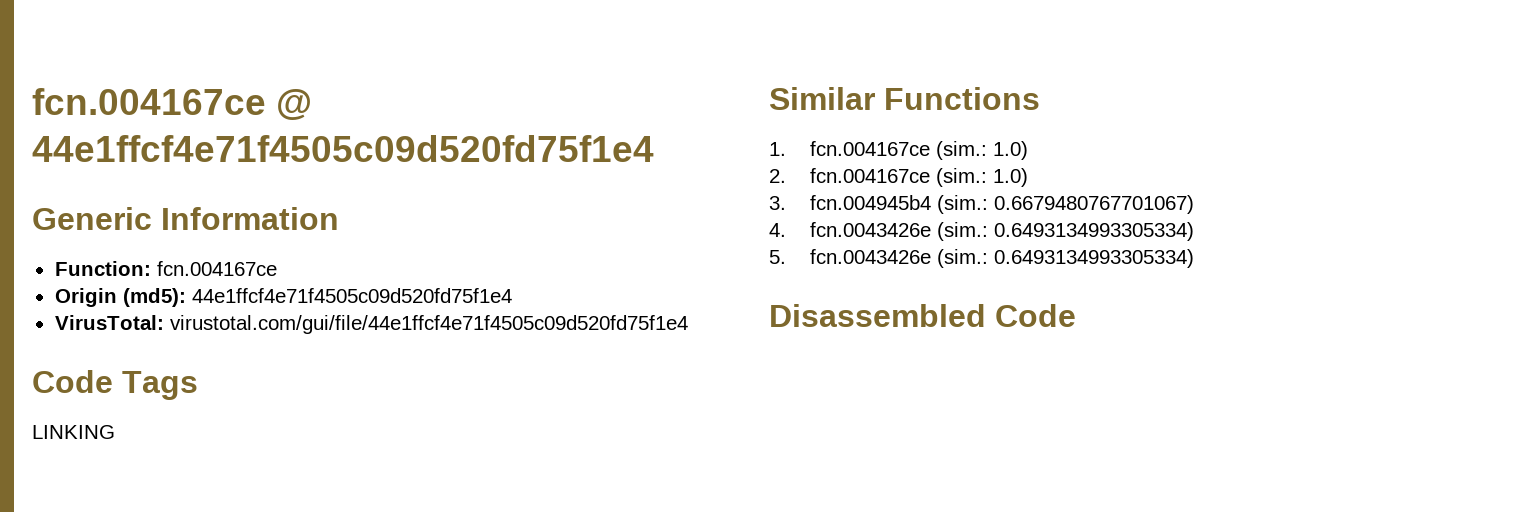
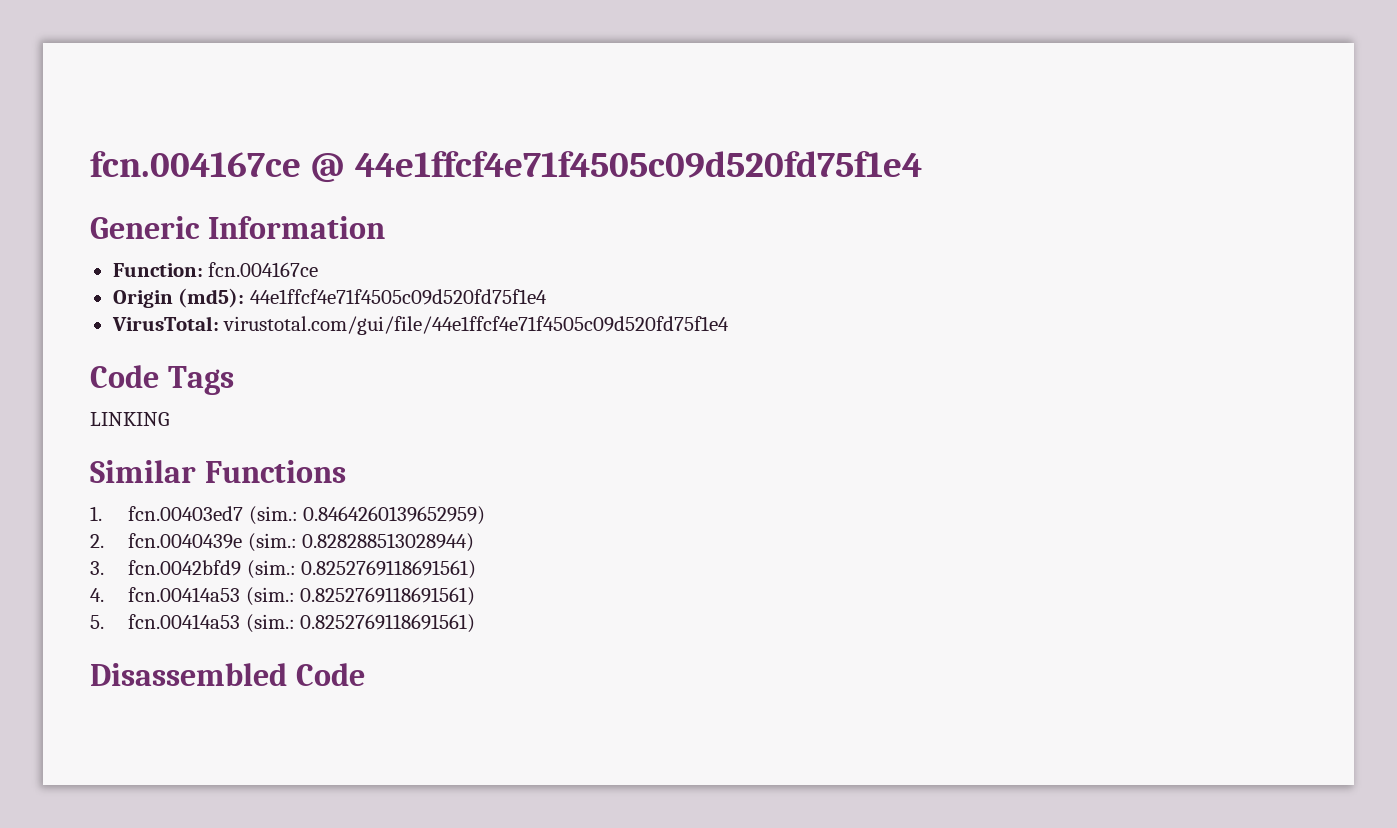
- 1. fcn.004167ce (sim.: 1.0)
- 2. fcn.004167ce (sim.: 1.0)
- 3. fcn.004945b4 (sim.: 0.6679480767701067)
- 4. fcn.0043426e (sim.: 0.6493134993305334)
- 5. fcn.0043426e (sim.: 0.6493134993305334)
+ 1. fcn.00403ed7 (sim.: 0.8464260139652959)
+ 2. fcn.0040439e (sim.: 0.828288513028944)
+ 3. fcn.0042bfd9 (sim.: 0.8252769118691561)
+ 4. fcn.00414a53 (sim.: 0.8252769118691561)
+ 5. fcn.00414a53 (sim.: 0.8252769118691561)

